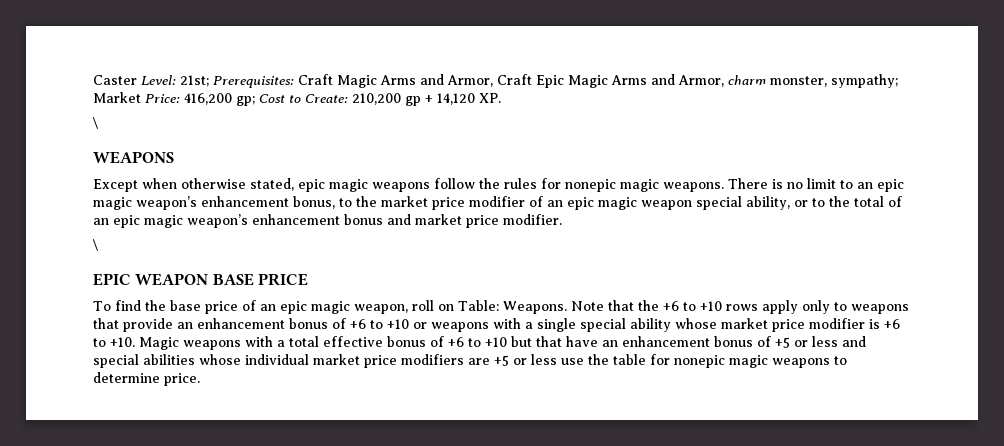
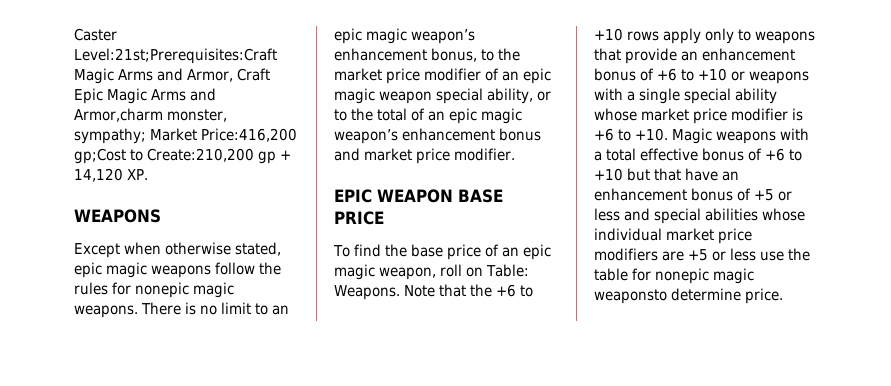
- Caster Level: 21st; Prerequisites: Craft Magic Arms and Armor, Craft Epic Magic Arms and Armor, charm monster, sympathy; Market Price: 416,200 gp; Cost to Create: 210,200 gp + 14,120 XP.
- \
+ Caster Level:21st;Prerequisites:Craft Magic Arms and Armor, Craft Epic Magic Arms and Armor,charm monster, sympathy; Market Price:416,200 gp;Cost to Create:210,200 gp + 14,120 XP.
  There is no limit to an epic magic weapon’s enhancement bonus, to the market price modifier of an epic magic weapon special ability, or to the total of an epic magic weapon’s enhancement bonus and market price modifier.
- \
- Magic weapons with a total effective bonus of +6 to +10 but that have an enhancement bonus of +5 or less and special abilities whose individual market price modifiers are +5 or less use the table for nonepic magic weapons to determine price.
+ Magic weapons with a total effective bonus of +6 to +10 but that have an enhancement bonus of +5 or less and special abilities whose individual market price modifiers are +5 or less use the table for nonepic magic weaponsto determine price.

